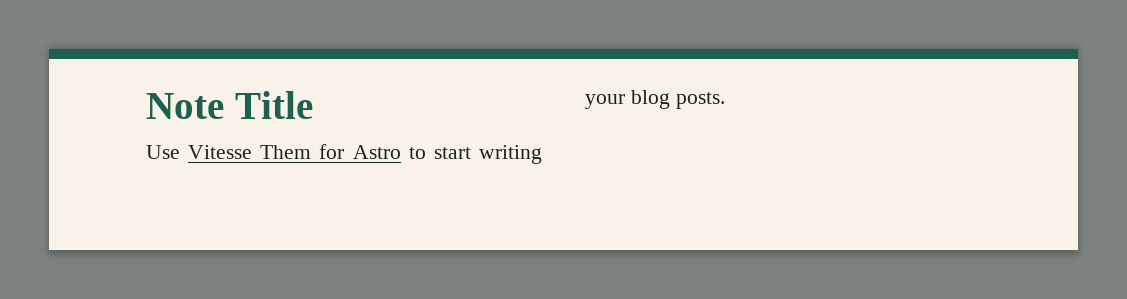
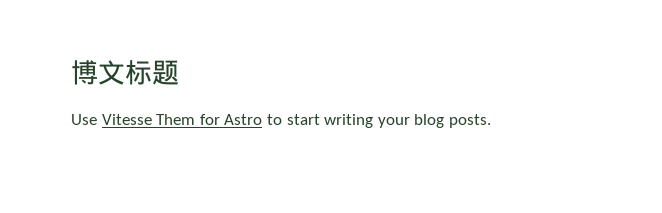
- Note Title
+ 博文标题

